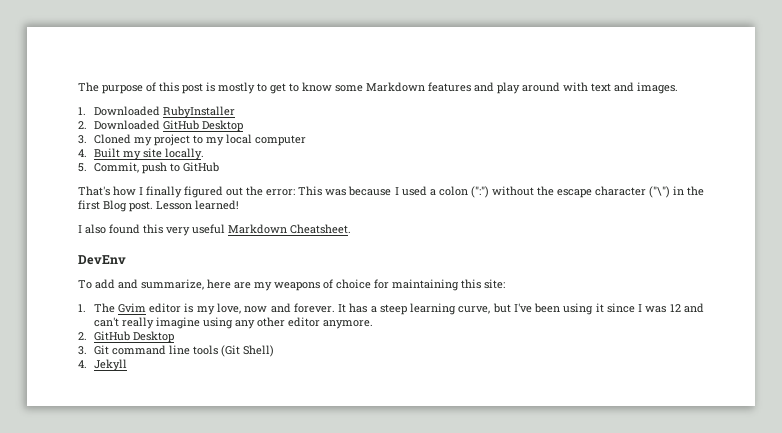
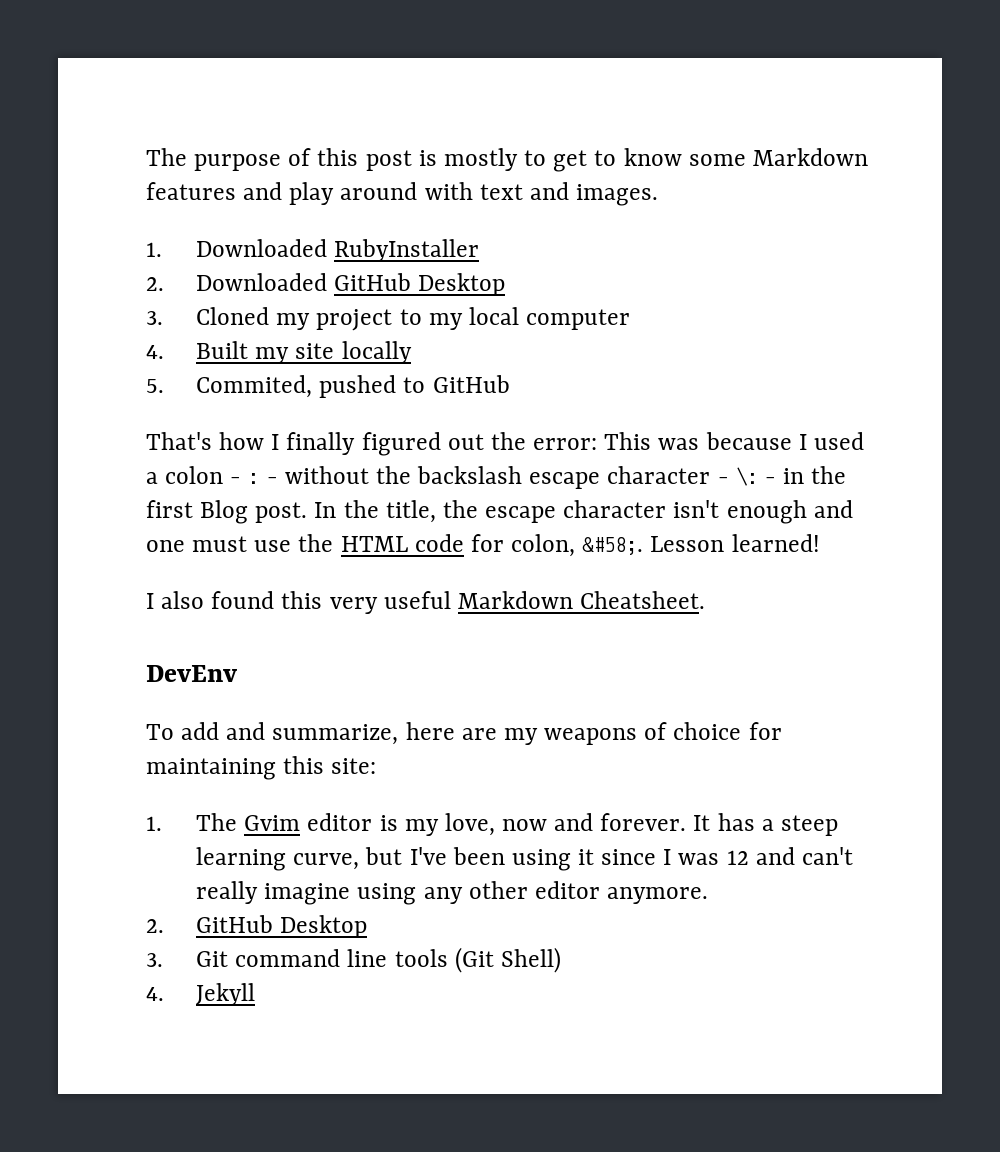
- 4. Built my site locally.
+ 4. Built my site locally
- 5. Commit, push to GitHub
+ 5. Commited, pushed to GitHub
- That's how I finally figured out the error: This was because I used a colon (":") without the escape character ("\") in the first Blog post.
+ That's how I finally figured out the error: This was because I used a colon - : - without the backslash escape character - \: - in the first Blog post.
+ In the title, the escape character isn't enough and one must use the HTML code for colon, &#58;.

